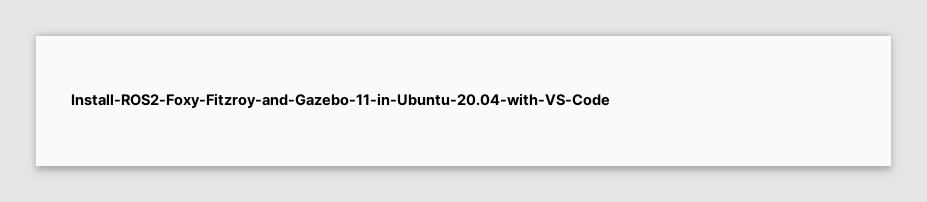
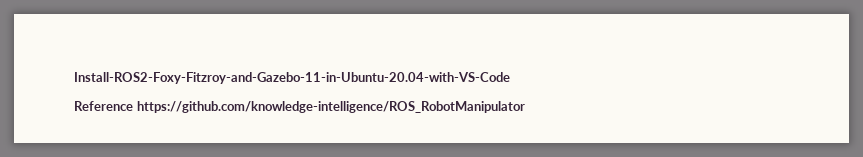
+ Reference https://github.com/knowledge-intelligence/ROS_RobotManipulator

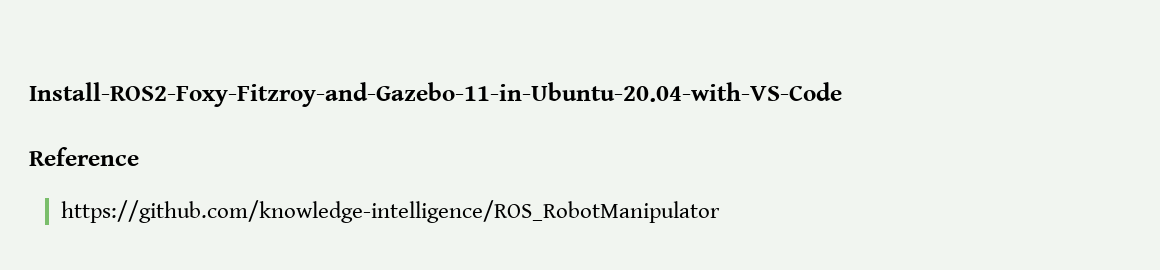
- Reference https://github.com/knowledge-intelligence/ROS_RobotManipulator
+ Reference
+ https://github.com/knowledge-intelligence/ROS_RobotManipulator

